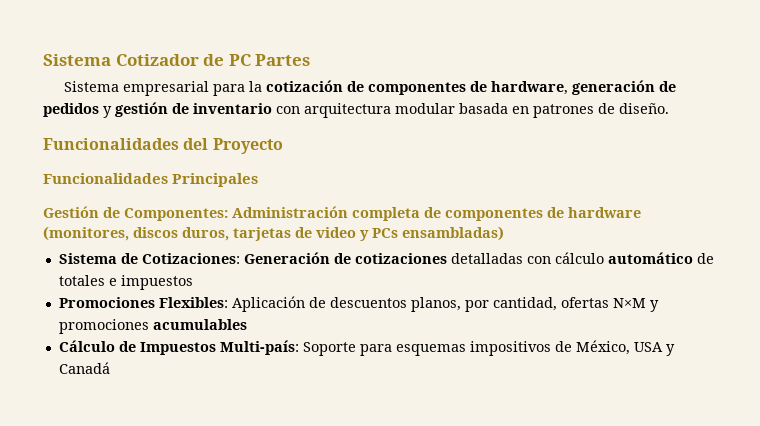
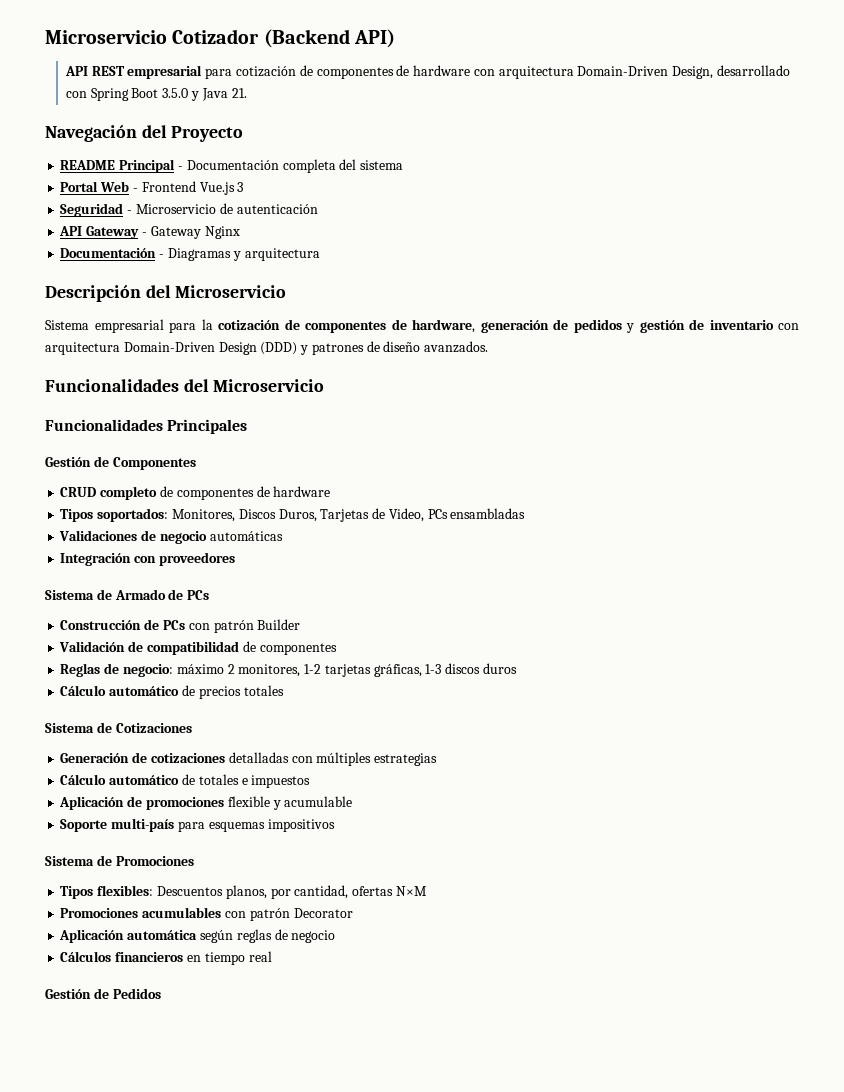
- Sistema Cotizador de PC Partes
+ Microservicio Cotizador (Backend API)
+ API REST empresarial para cotización de componentes de hardware con arquitectura Domain-Driven Design, desarrollado con Spring Boot 3.5.0 y Java 21.
+ Navegación del Proyecto
+ README Principal - Documentación completa del sistema
+ Portal Web - Frontend Vue.js 3
+ Seguridad - Microservicio de autenticación
+ API Gateway - Gateway Nginx
+ Documentación - Diagramas y arquitectura
+ Descripción del Microservicio
- Sistema empresarial para la cotización de componentes de hardware, generación de pedidos y gestión de inventario con arquitectura modular basada en patrones de diseño.
+ Sistema empresarial para la cotización de componentes de hardware, generación de pedidos y gestión de inventario con arquitectura Domain-Driven Design (DDD) y patrones de diseño avanzados.
- Funcionalidades del Proyecto
+ Funcionalidades del Microservicio
- Gestión de Componentes: Administración completa de componentes de hardware (monitores, discos duros, tarjetas de video y PCs ensambladas)
- Sistema de Cotizaciones: Generación de cotizaciones detalladas con cálculo automático de totales e impuestos
+ Gestión de Componentes
+ CRUD completo de componentes de hardware
+ Tipos soportados: Monitores, Discos Duros, Tarjetas de Video, PCs ensambladas
+ Validaciones de negocio automáticas
+ Integración con proveedores
+ Sistema de Armado de PCs
+ Construcción de PCs con patrón Builder
+ Validación de compatibilidad de componentes
+ Reglas de negocio: máximo 2 monitores, 1-2 tarjetas gráficas, 1-3 discos duros
+ Cálculo automático de precios totales
+ Sistema de Cotizaciones
+ Generación de cotizaciones detalladas con múltiples estrategias
+ Cálculo automático de totales e impuestos
- Promociones Flexibles: Aplicación de descuentos planos, por cantidad, ofertas N×M y promociones acumulables
- Cálculo de Impuestos Multi-país: Soporte para esquemas impositivos de México, USA y Canadá
+ Aplicación de promociones flexible y acumulable
+ Soporte multi-país para esquemas impositivos
+ Sistema de Promociones
+ Tipos flexibles: Descuentos planos, por cantidad, ofertas N×M
+ Promociones acumulables con patrón Decorator
+ Aplicación automática según reglas de negocio
+ Cálculos financieros en tiempo real
+ Gestión de Pedidos

